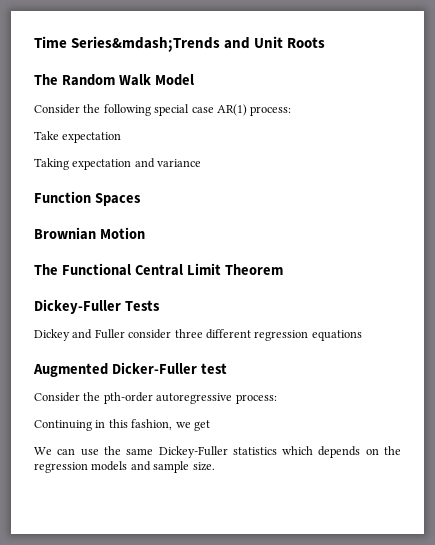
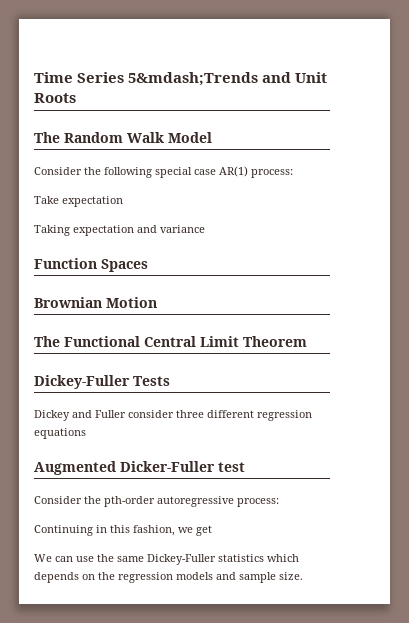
- Time Series&mdash;Trends and Unit Roots
+ Time Series 5&mdash;Trends and Unit Roots

